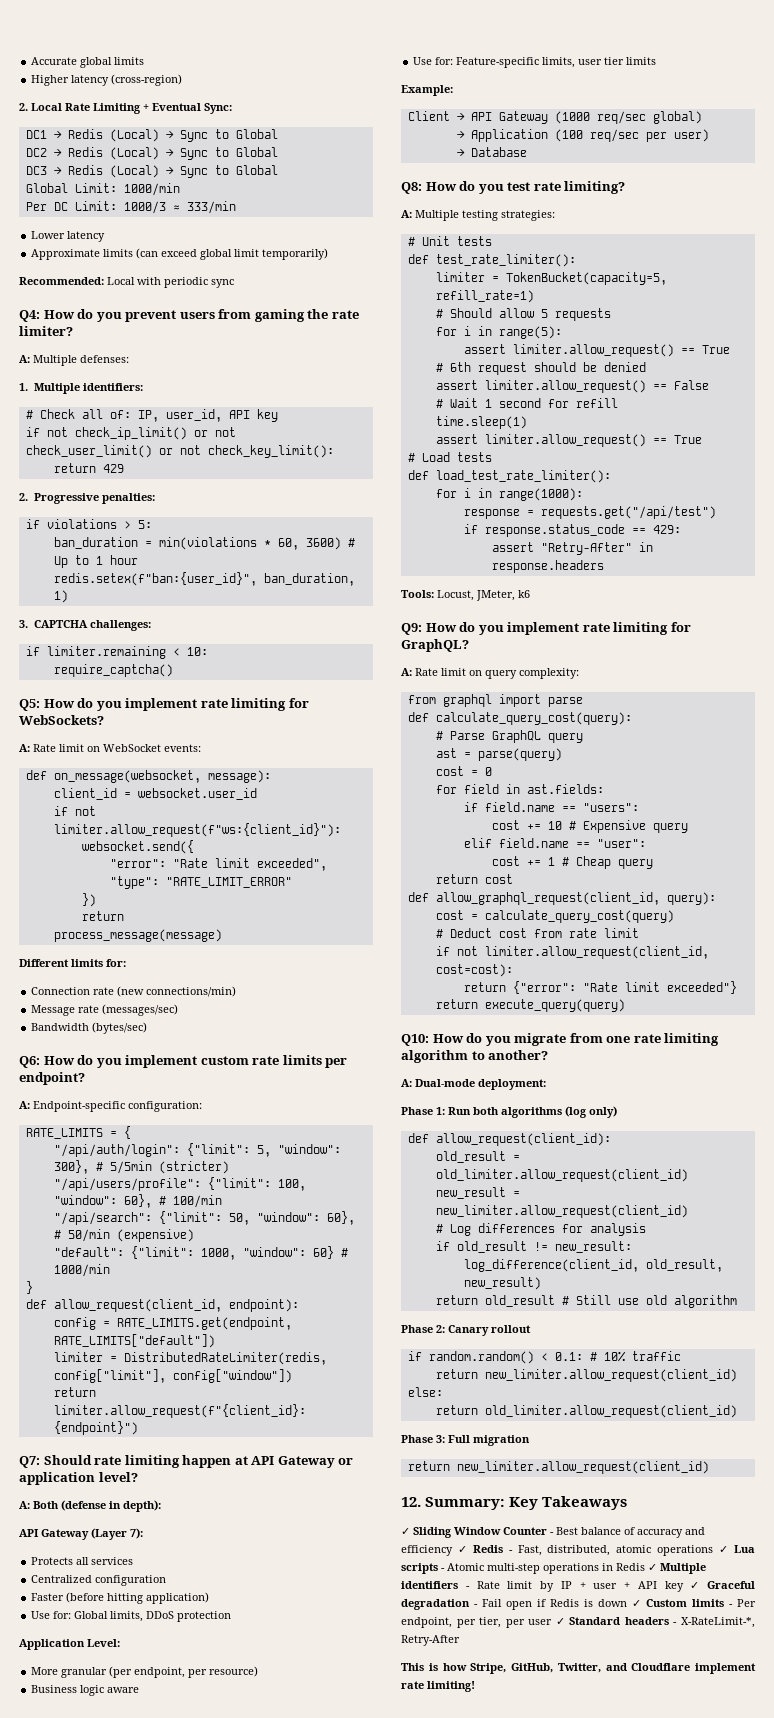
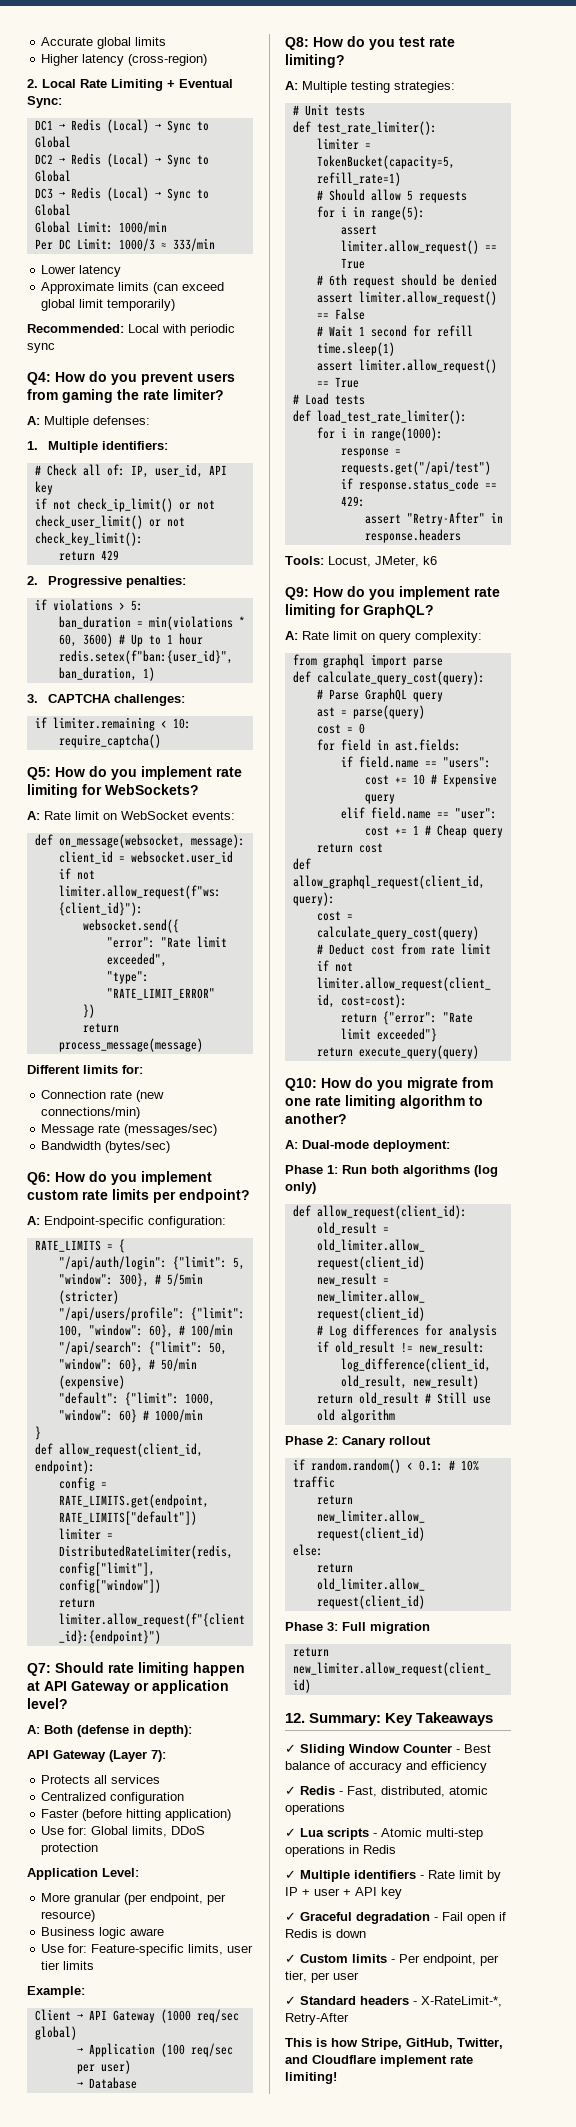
- ✓ Sliding Window Counter - Best balance of accuracy and efficiency ✓ Redis - Fast, distributed, atomic operations ✓ Lua scripts - Atomic multi-step operations in Redis ✓ Multiple identifiers - Rate limit by IP + user + API key ✓ Graceful degradation - Fail open if Redis is down ✓ Custom limits - Per endpoint, per tier, per user ✓ Standard headers - X-RateLimit-*, Retry-After
+ ✓ Sliding Window Counter - Best balance of accuracy and efficiency
+ ✓ Redis - Fast, distributed, atomic operations
+ ✓ Lua scripts - Atomic multi-step operations in Redis
+ ✓ Multiple identifiers - Rate limit by IP + user + API key
+ ✓ Graceful degradation - Fail open if Redis is down
+ ✓ Custom limits - Per endpoint, per tier, per user
+ ✓ Standard headers - X-RateLimit-*, Retry-After

